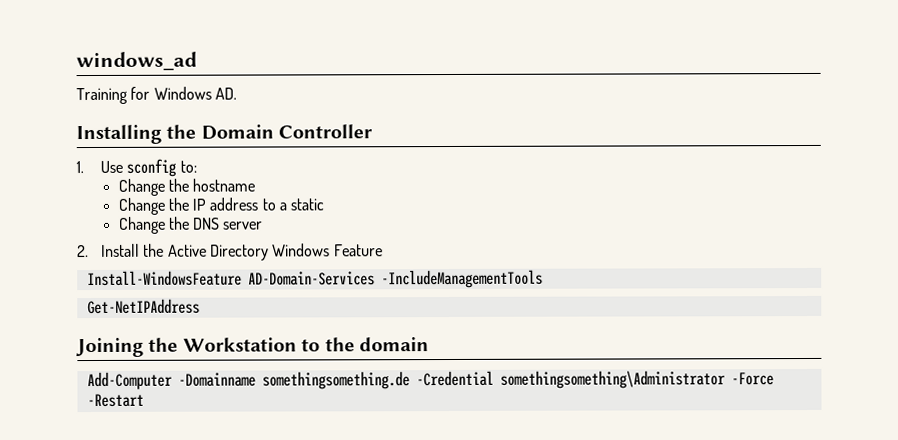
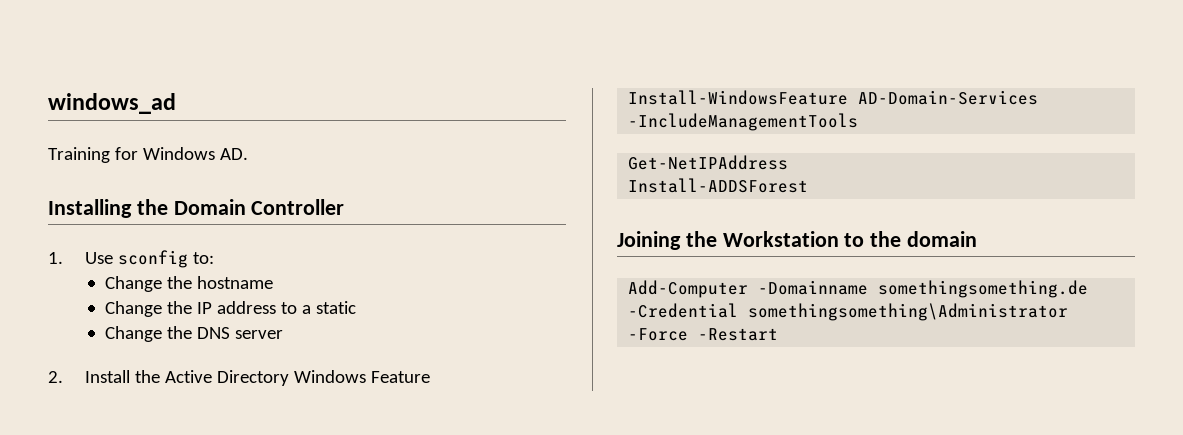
+ Install-ADDSForest

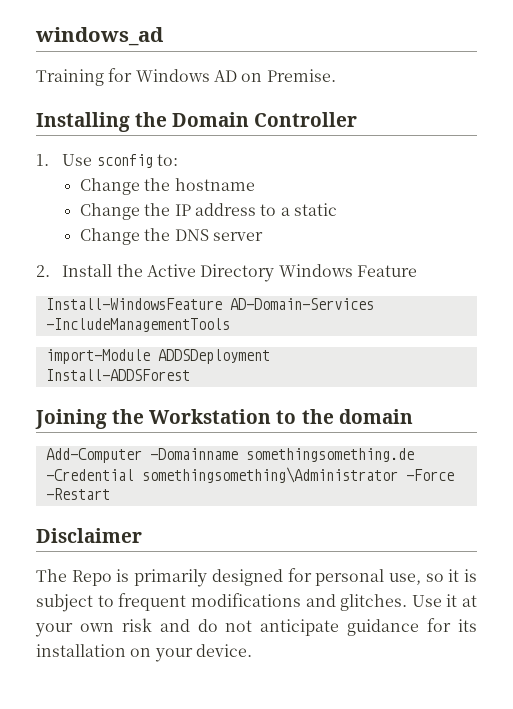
- Training for Windows AD.
+ Training for Windows AD on Premise.
- Get-NetIPAddress
+ import-Module ADDSDeployment
+ Disclaimer
+ The Repo is primarily designed for personal use, so it is subject to frequent modifications and glitches. Use it at your own risk and do not anticipate guidance for its installation on your device.

